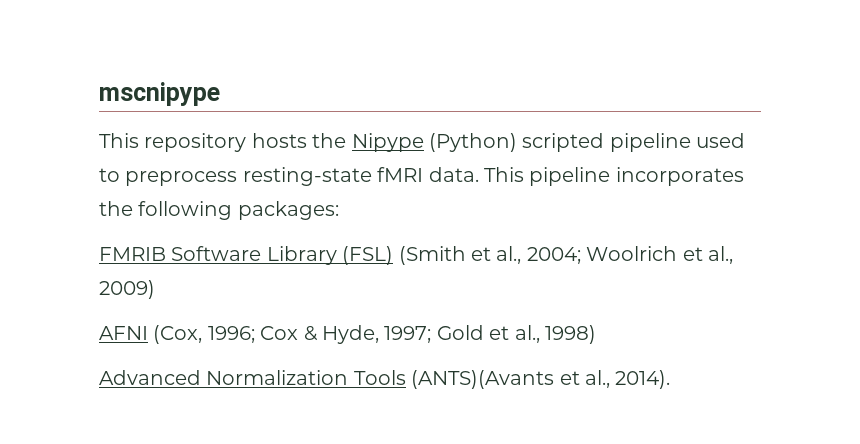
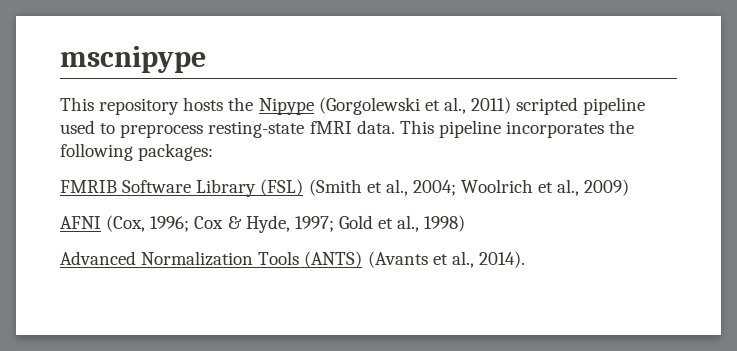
- This repository hosts the Nipype (Python) scripted pipeline used to preprocess resting-state fMRI data.
+ This repository hosts the Nipype (Gorgolewski et al., 2011) scripted pipeline used to preprocess resting-state fMRI data.
- Advanced Normalization Tools (ANTS)(Avants et al., 2014).
+ Advanced Normalization Tools (ANTS) (Avants et al., 2014).

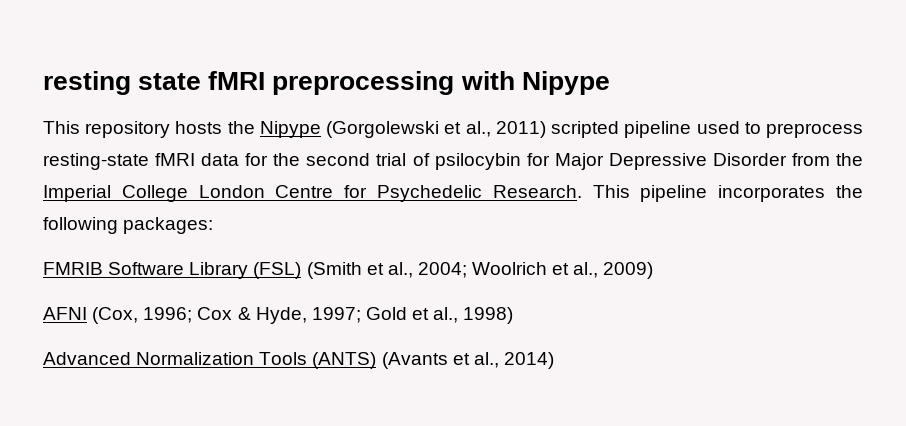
- mscnipype
+ resting state fMRI preprocessing with Nipype
- This repository hosts the Nipype (Gorgolewski et al., 2011) scripted pipeline used to preprocess resting-state fMRI data.
+ This repository hosts the Nipype (Gorgolewski et al., 2011) scripted pipeline used to preprocess resting-state fMRI data for the second trial of psilocybin for Major Depressive Disorder from the Imperial College London Centre for Psychedelic Research.
- Advanced Normalization Tools (ANTS) (Avants et al., 2014).
+ Advanced Normalization Tools (ANTS) (Avants et al., 2014)

